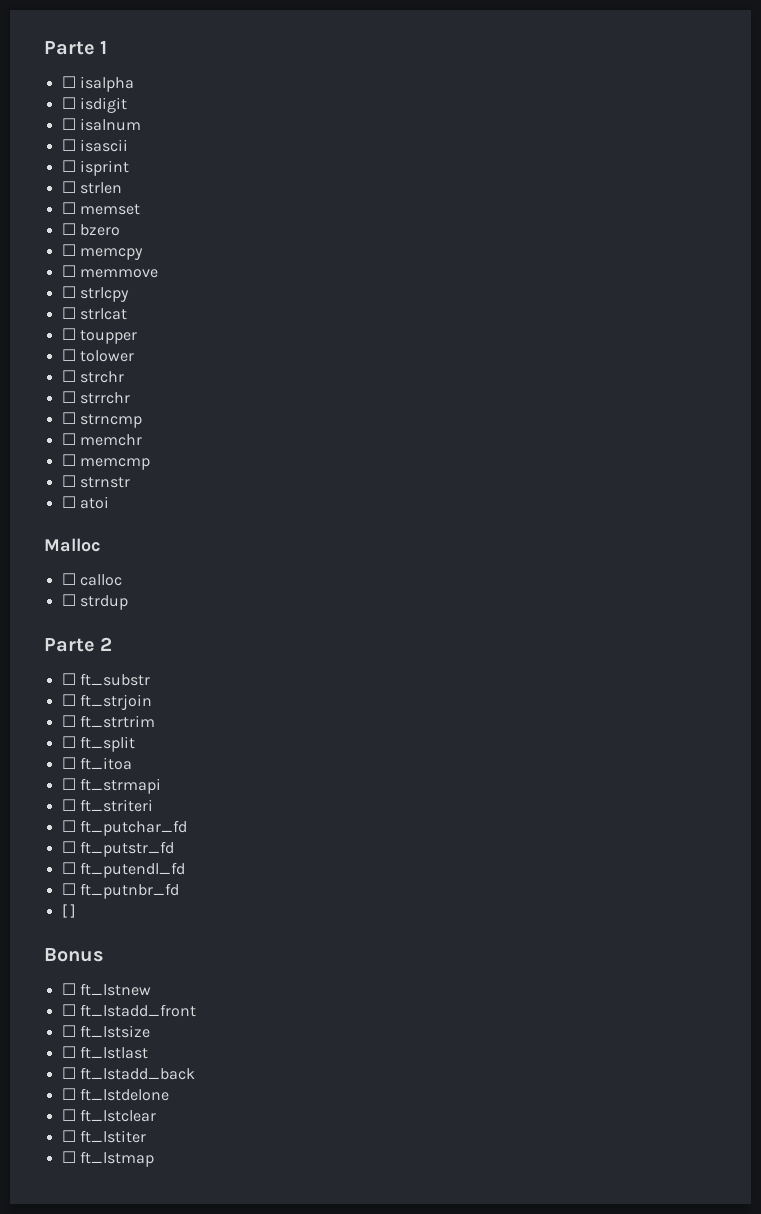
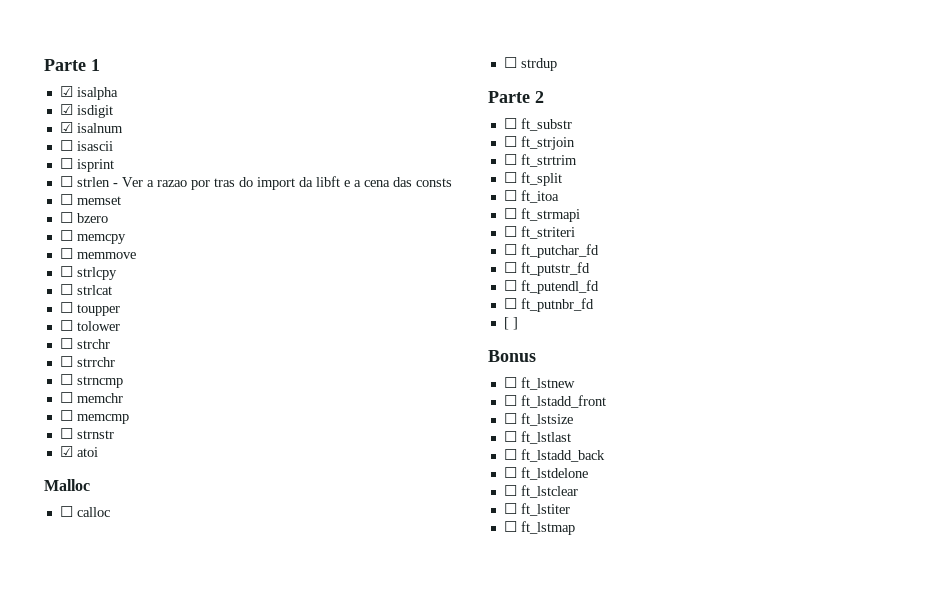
- ☐ isalpha
+ ☑ isalpha
- ☐ isdigit
+ ☑ isdigit
- ☐ isalnum
+ ☑ isalnum
- ☐ strlen
+ ☐ strlen - Ver a razao por tras do import da libft e a cena das consts
- ☐ atoi
+ ☑ atoi

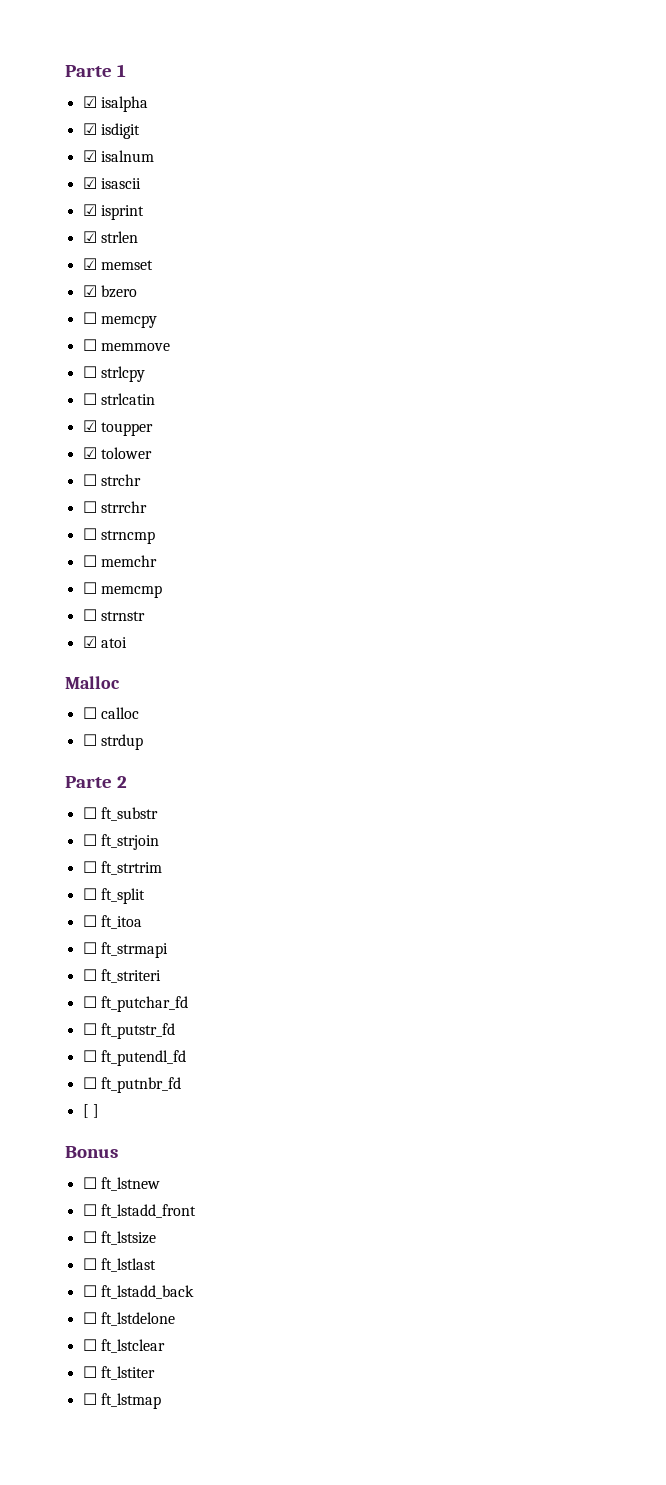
- ☐ isascii
+ ☑ isascii
- ☐ isprint
+ ☑ isprint
- ☐ strlen - Ver a razao por tras do import da libft e a cena das consts
- ☐ memset
+ ☑ strlen
+ ☑ memset
- ☐ bzero
+ ☑ bzero
- ☐ strlcat
- ☐ toupper
+ ☐ strlcatin
+ ☑ toupper
- ☐ tolower
+ ☑ tolower

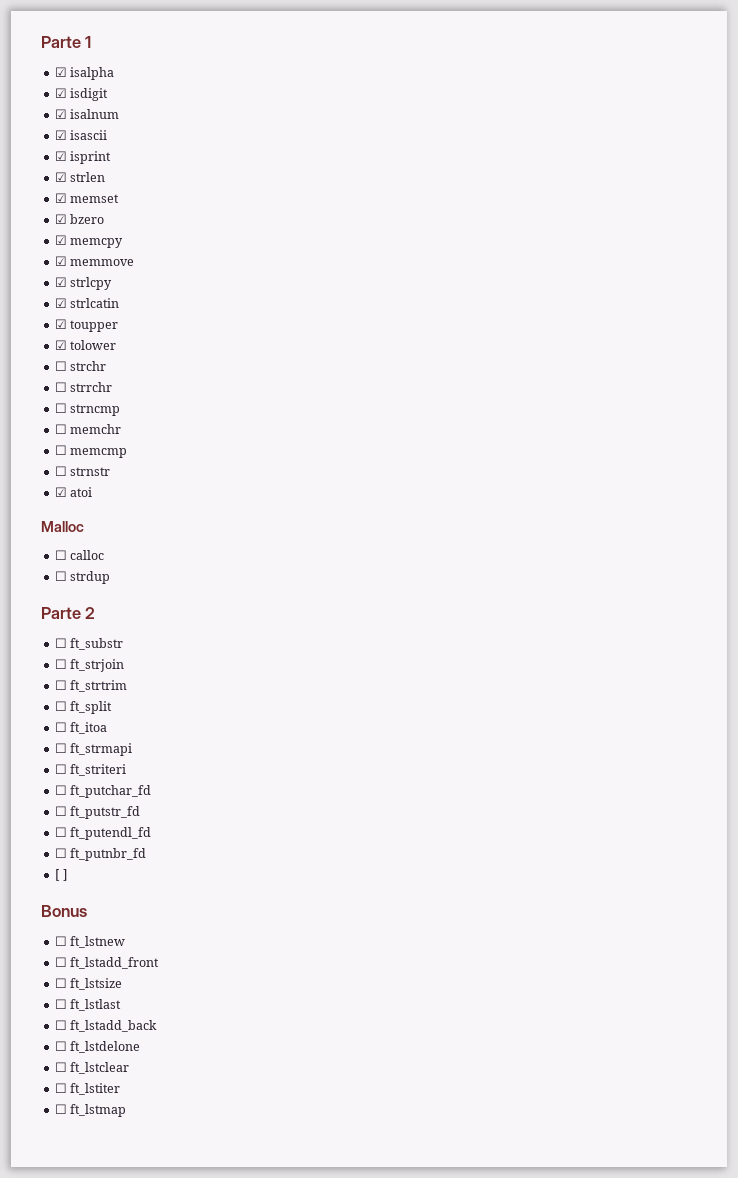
- ☐ memcpy
+ ☑ memcpy
- ☐ memmove
+ ☑ memmove
- ☐ strlcpy
+ ☑ strlcpy
- ☐ strlcatin
+ ☑ strlcatin

